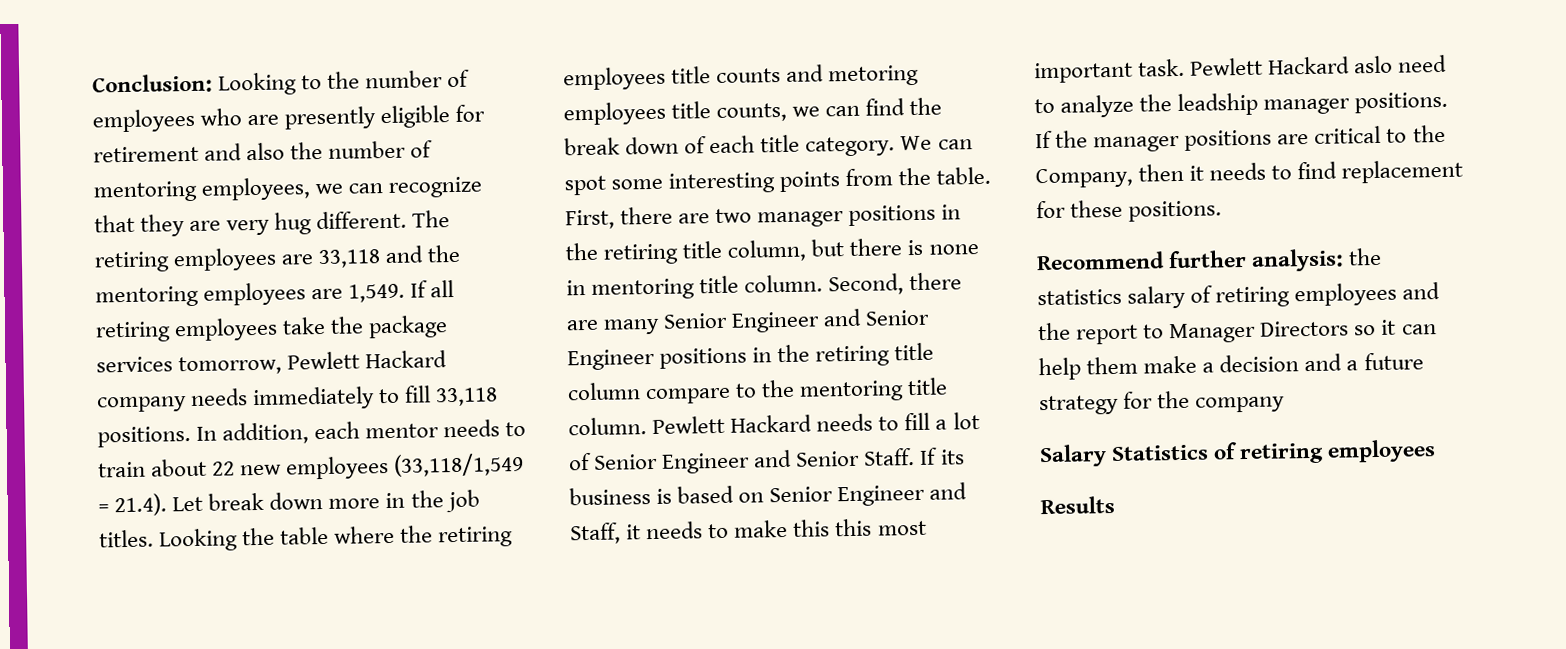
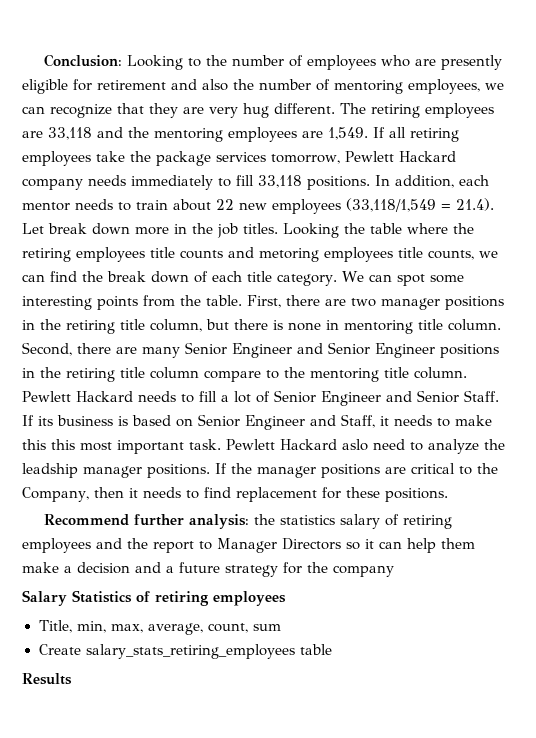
+ Title, min, max, average, count, sum
+ Create salary_stats_retiring_employees table

